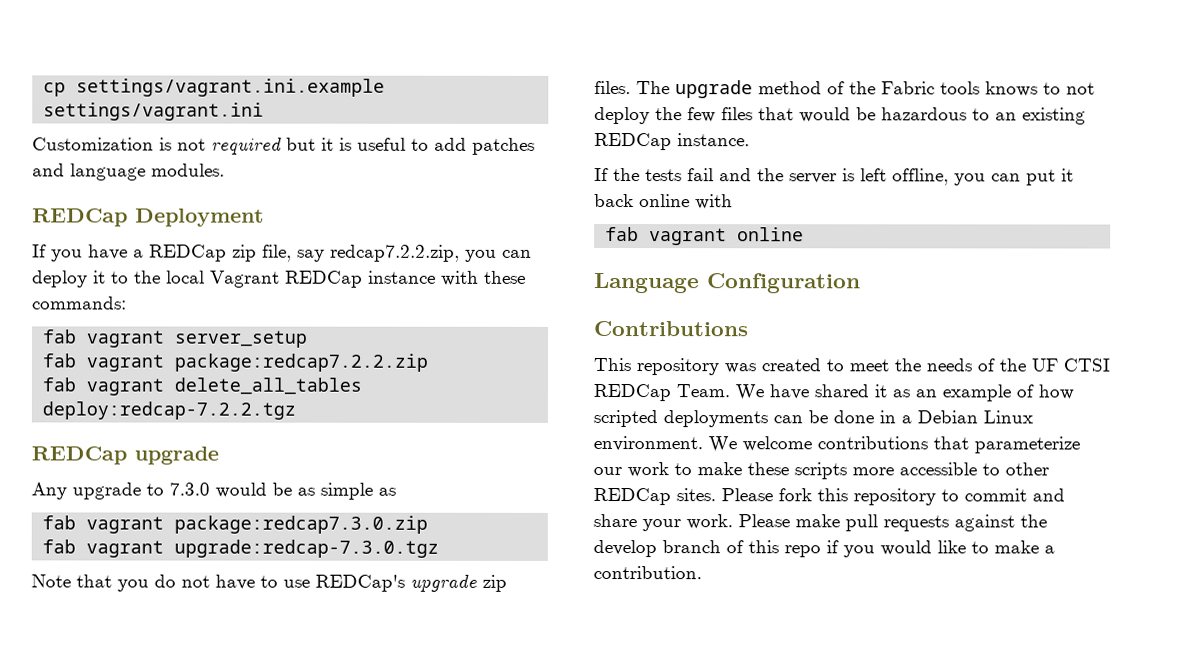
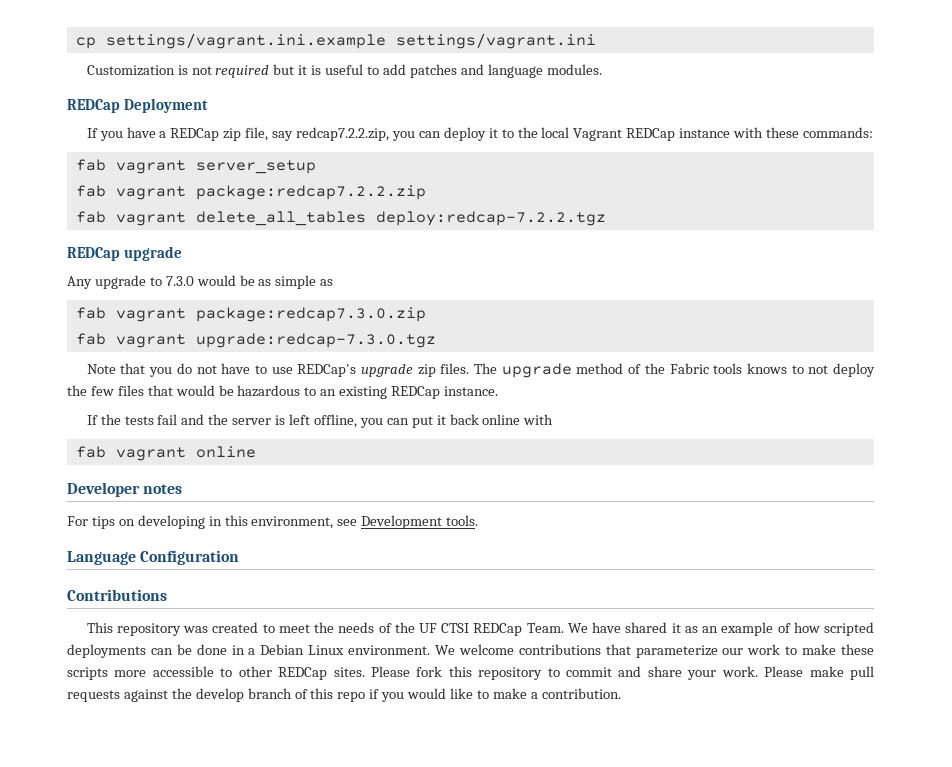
+ Developer notes
+ For tips on developing in this environment, see Development tools.

